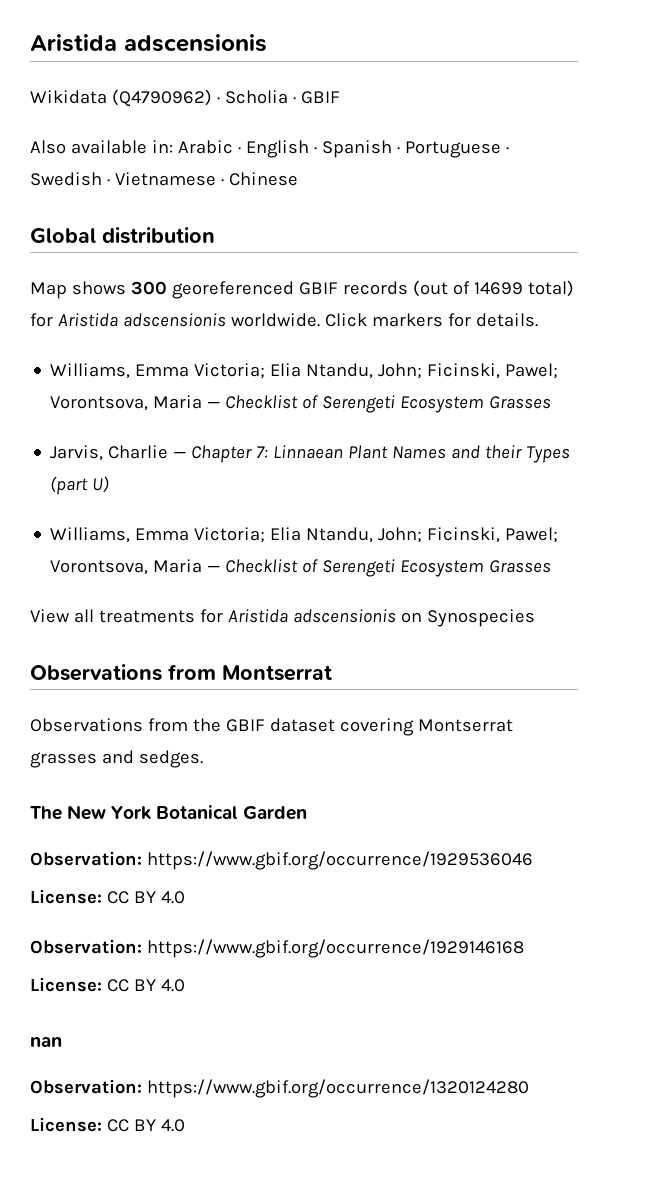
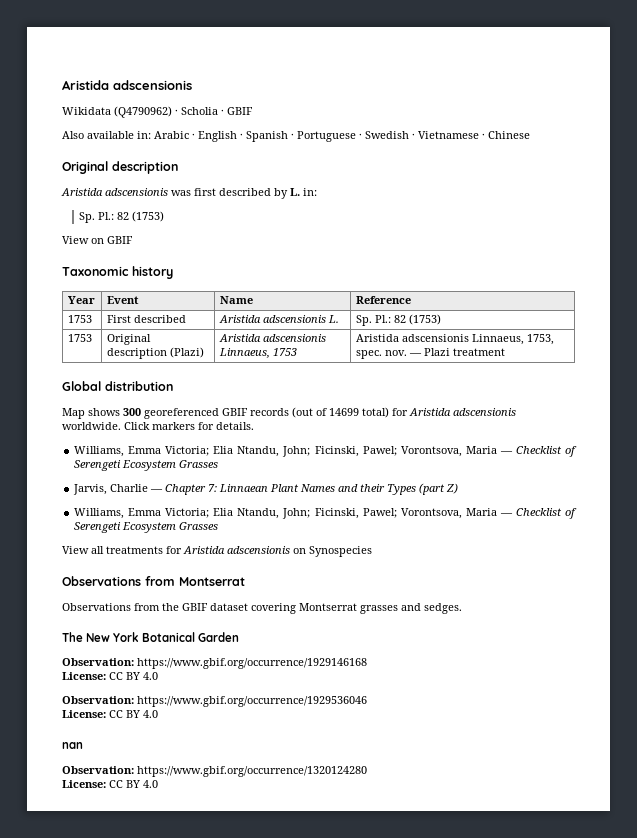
  Also available in: Arabic · English · Spanish · Portuguese · Swedish · Vietnamese · Chinese
+ Original description
+ Aristida adscensionis was first described by L. in:
+ Sp. Pl.: 82 (1753)
+ View on GBIF
+ Taxonomic history
+ Year | Event | Name | Reference
+ 1753 | First described | Aristida adscensionis L. | Sp. Pl.: 82 (1753)
+ 1753 | Original description (Plazi) | Aristida adscensionis Linnaeus, 1753 | Aristida adscensionis Linnaeus, 1753, spec. nov. — Plazi treatment
- Jarvis, Charlie — Chapter 7: Linnaean Plant Names and their Types (part U)
+ Jarvis, Charlie — Chapter 7: Linnaean Plant Names and their Types (part Z)
- Observation: https://www.gbif.org/occurrence/1929536046
+ Observation: https://www.gbif.org/occurrence/1929146168
- Observation: https://www.gbif.org/occurrence/1929146168
+ Observation: https://www.gbif.org/occurrence/1929536046

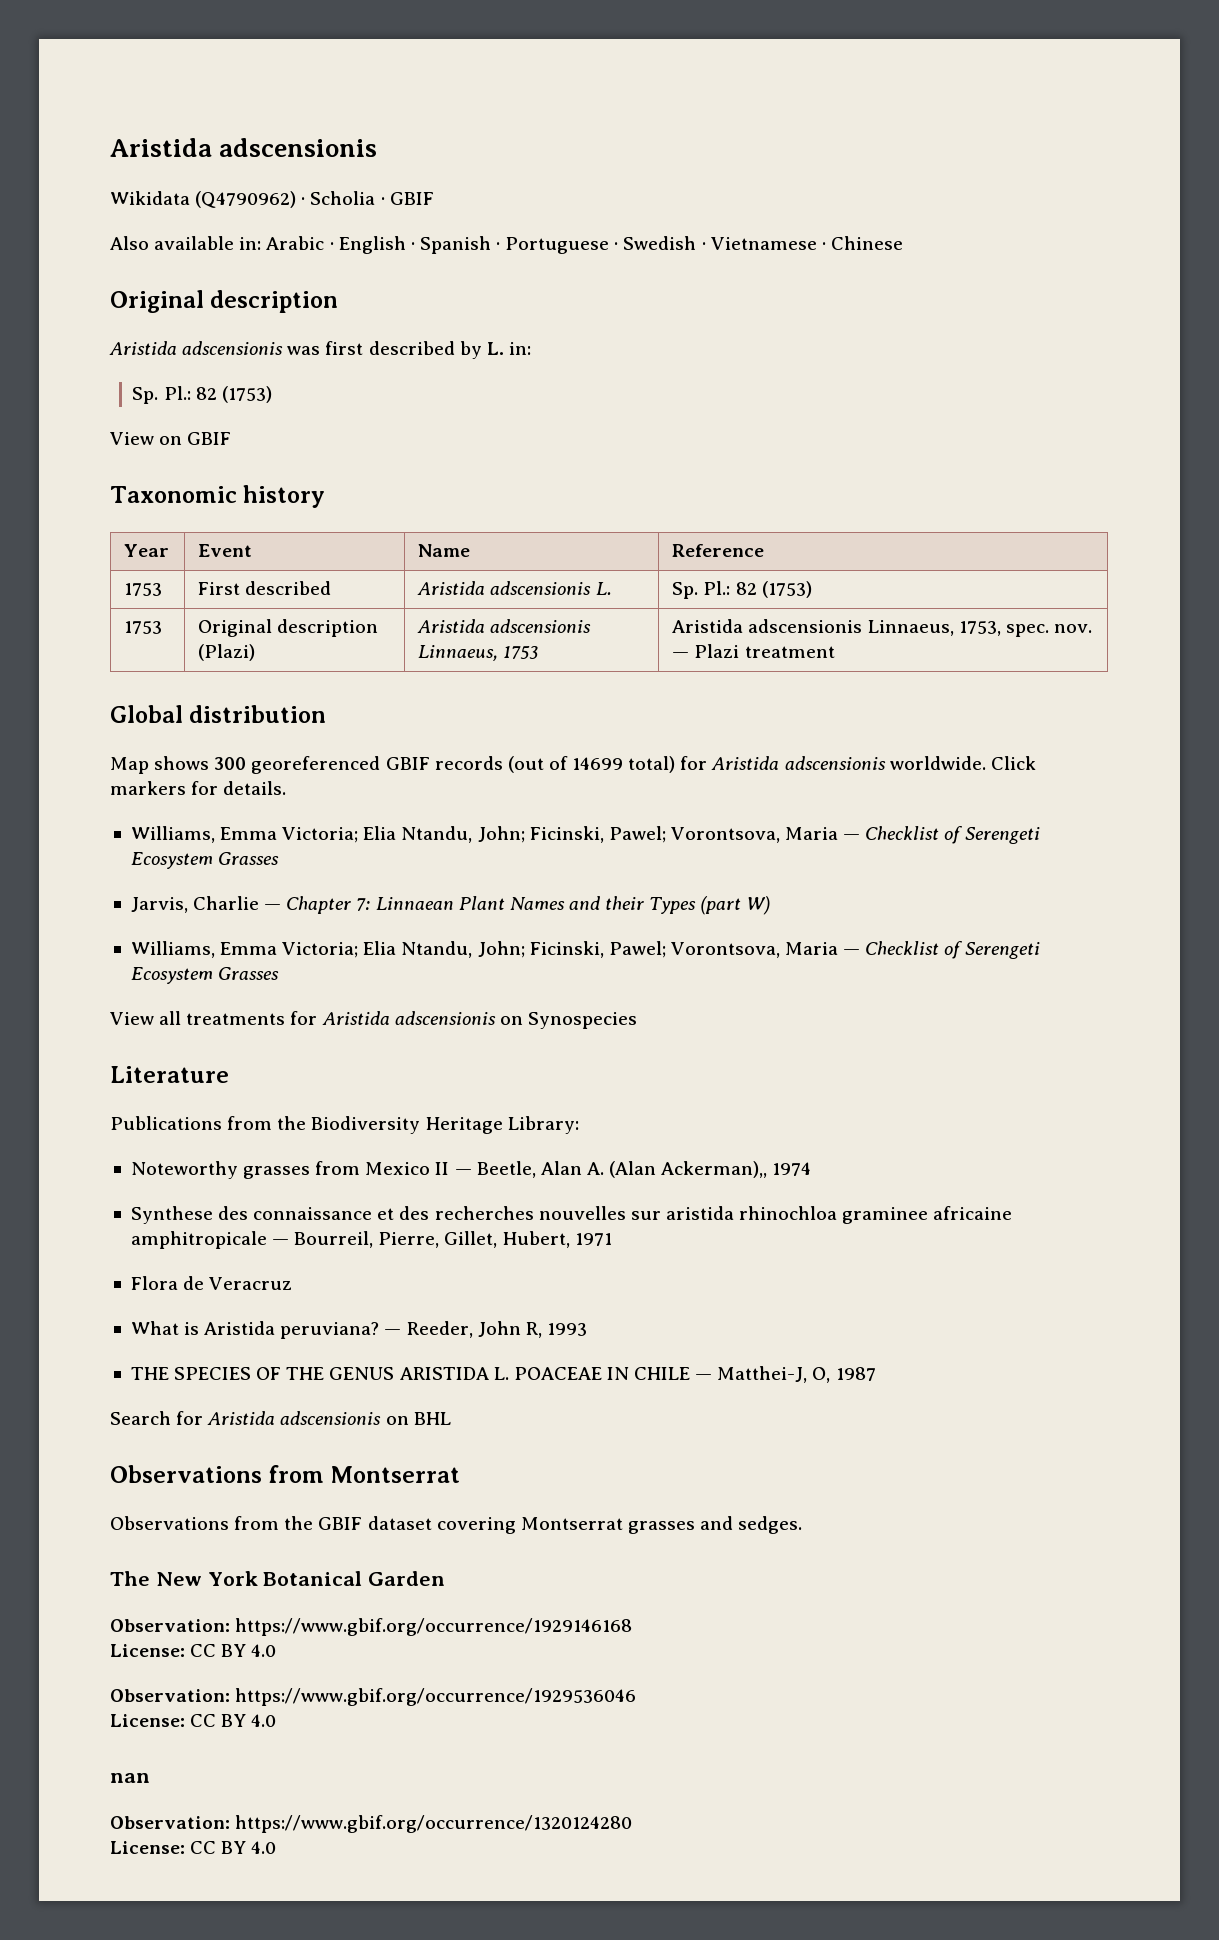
- Jarvis, Charlie — Chapter 7: Linnaean Plant Names and their Types (part Z)
+ Jarvis, Charlie — Chapter 7: Linnaean Plant Names and their Types (part W)
+ Literature
+ Publications from the Biodiversity Heritage Library:
+ Noteworthy grasses from Mexico II — Beetle, Alan A. (Alan Ackerman),, 1974
+ Synthese des connaissance et des recherches nouvelles sur aristida rhinochloa graminee africaine amphitropicale — Bourreil, Pierre, Gillet, Hubert, 1971
+ Flora de Veracruz
+ What is Aristida peruviana? — Reeder, John R, 1993
+ THE SPECIES OF THE GENUS ARISTIDA L. POACEAE IN CHILE — Matthei-J, O, 1987
+ Search for Aristida adscensionis on BHL

